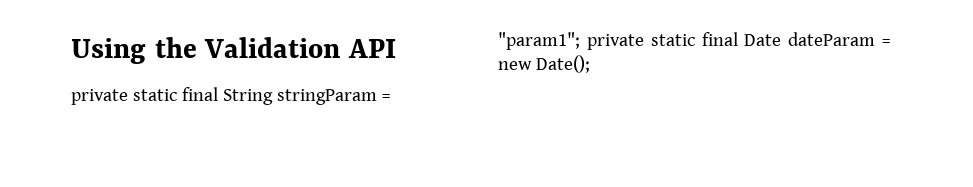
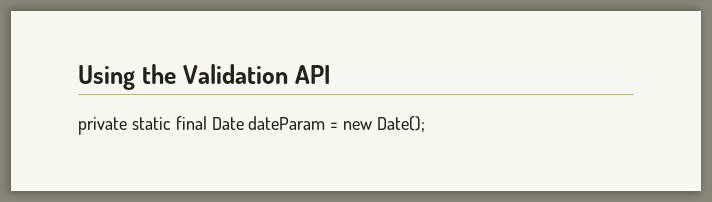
- private static final String stringParam = "param1"; private static final Date dateParam = new Date();
+ private static final Date dateParam = new Date();

